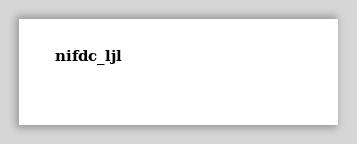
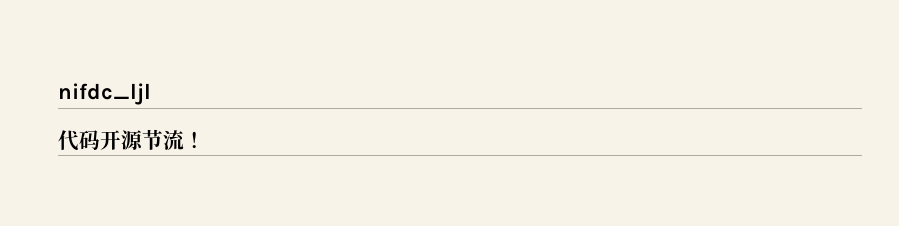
+ 代码开源节流！

